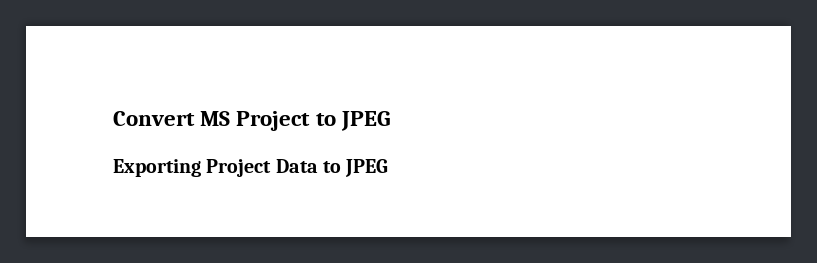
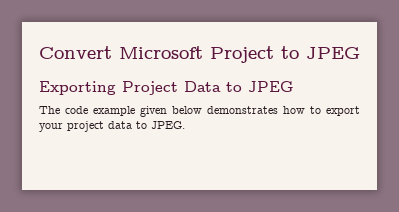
- Convert MS Project to JPEG
+ Convert Microsoft Project to JPEG
+ The code example given below demonstrates how to export your project data to JPEG.

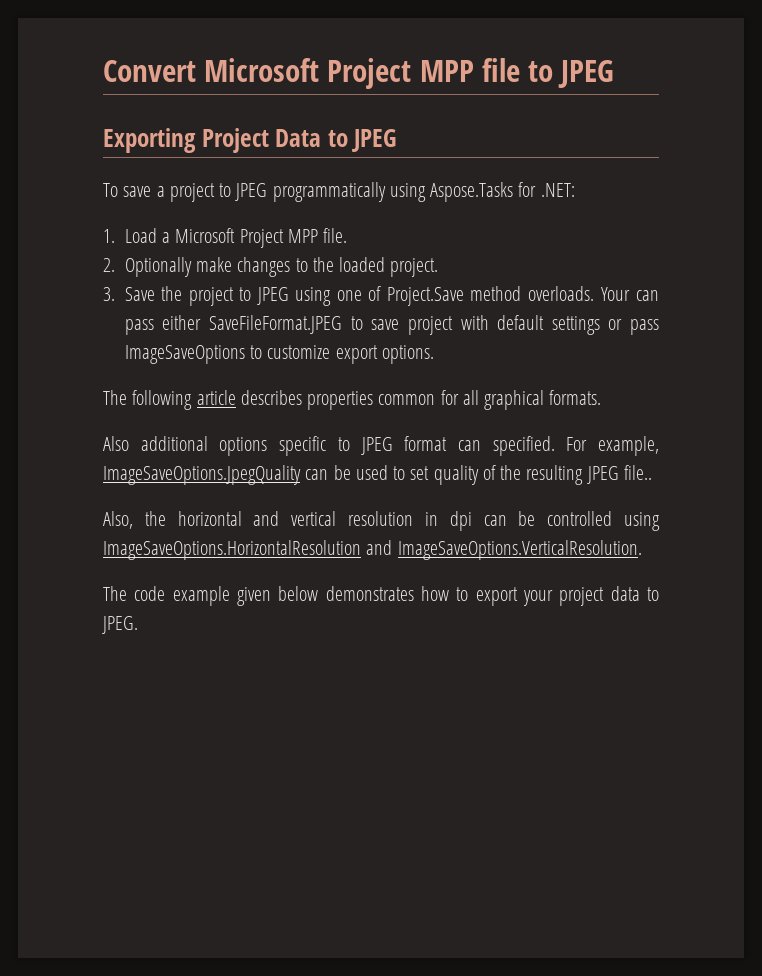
- Convert Microsoft Project to JPEG
+ Convert Microsoft Project MPP file to JPEG
+ To save a project to JPEG programmatically using Aspose.Tasks for .NET:
+ 1. Load a Microsoft Project MPP file.
+ 2. Optionally make changes to the loaded project.
+ 3. Save the project to JPEG using one of Project.Save method overloads. Your can pass either SaveFileFormat.JPEG to save project with default settings or pass ImageSaveOptions to customize export options.
+ The following article describes properties common for all graphical formats.
+ Also additional options specific to JPEG format can specified. For example, ImageSaveOptions.JpegQuality can be used to set quality of the resulting JPEG file..
+ Also, the horizontal and vertical resolution in dpi can be controlled using ImageSaveOptions.HorizontalResolution and ImageSaveOptions.VerticalResolution.

